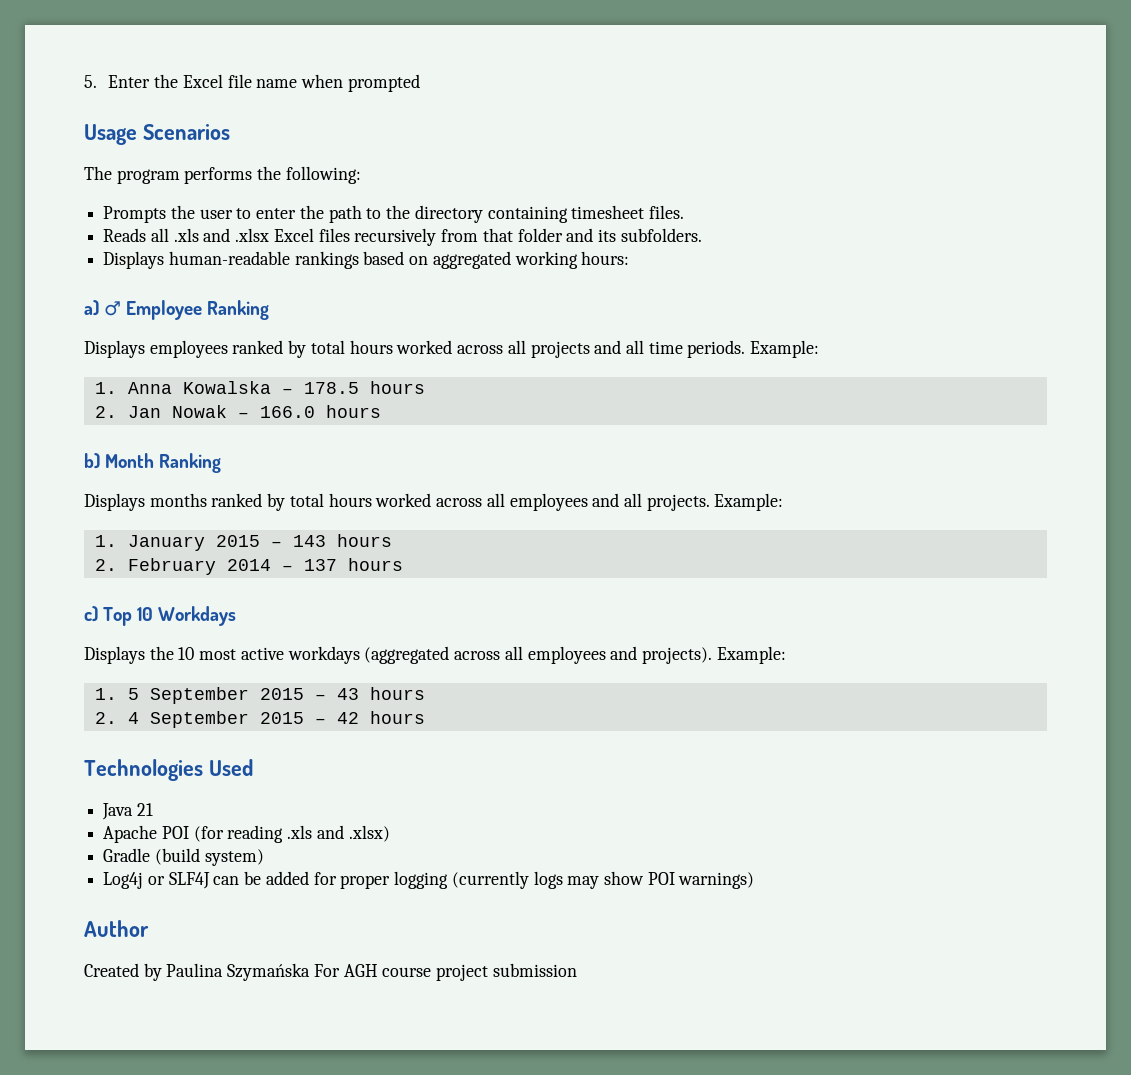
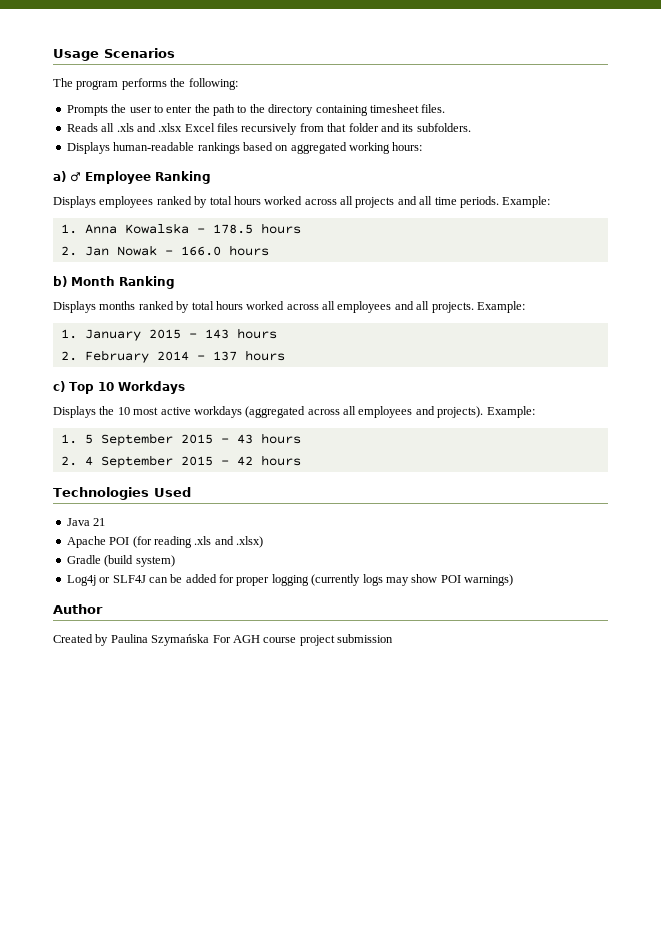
- 5. Enter the Excel file name when prompted

